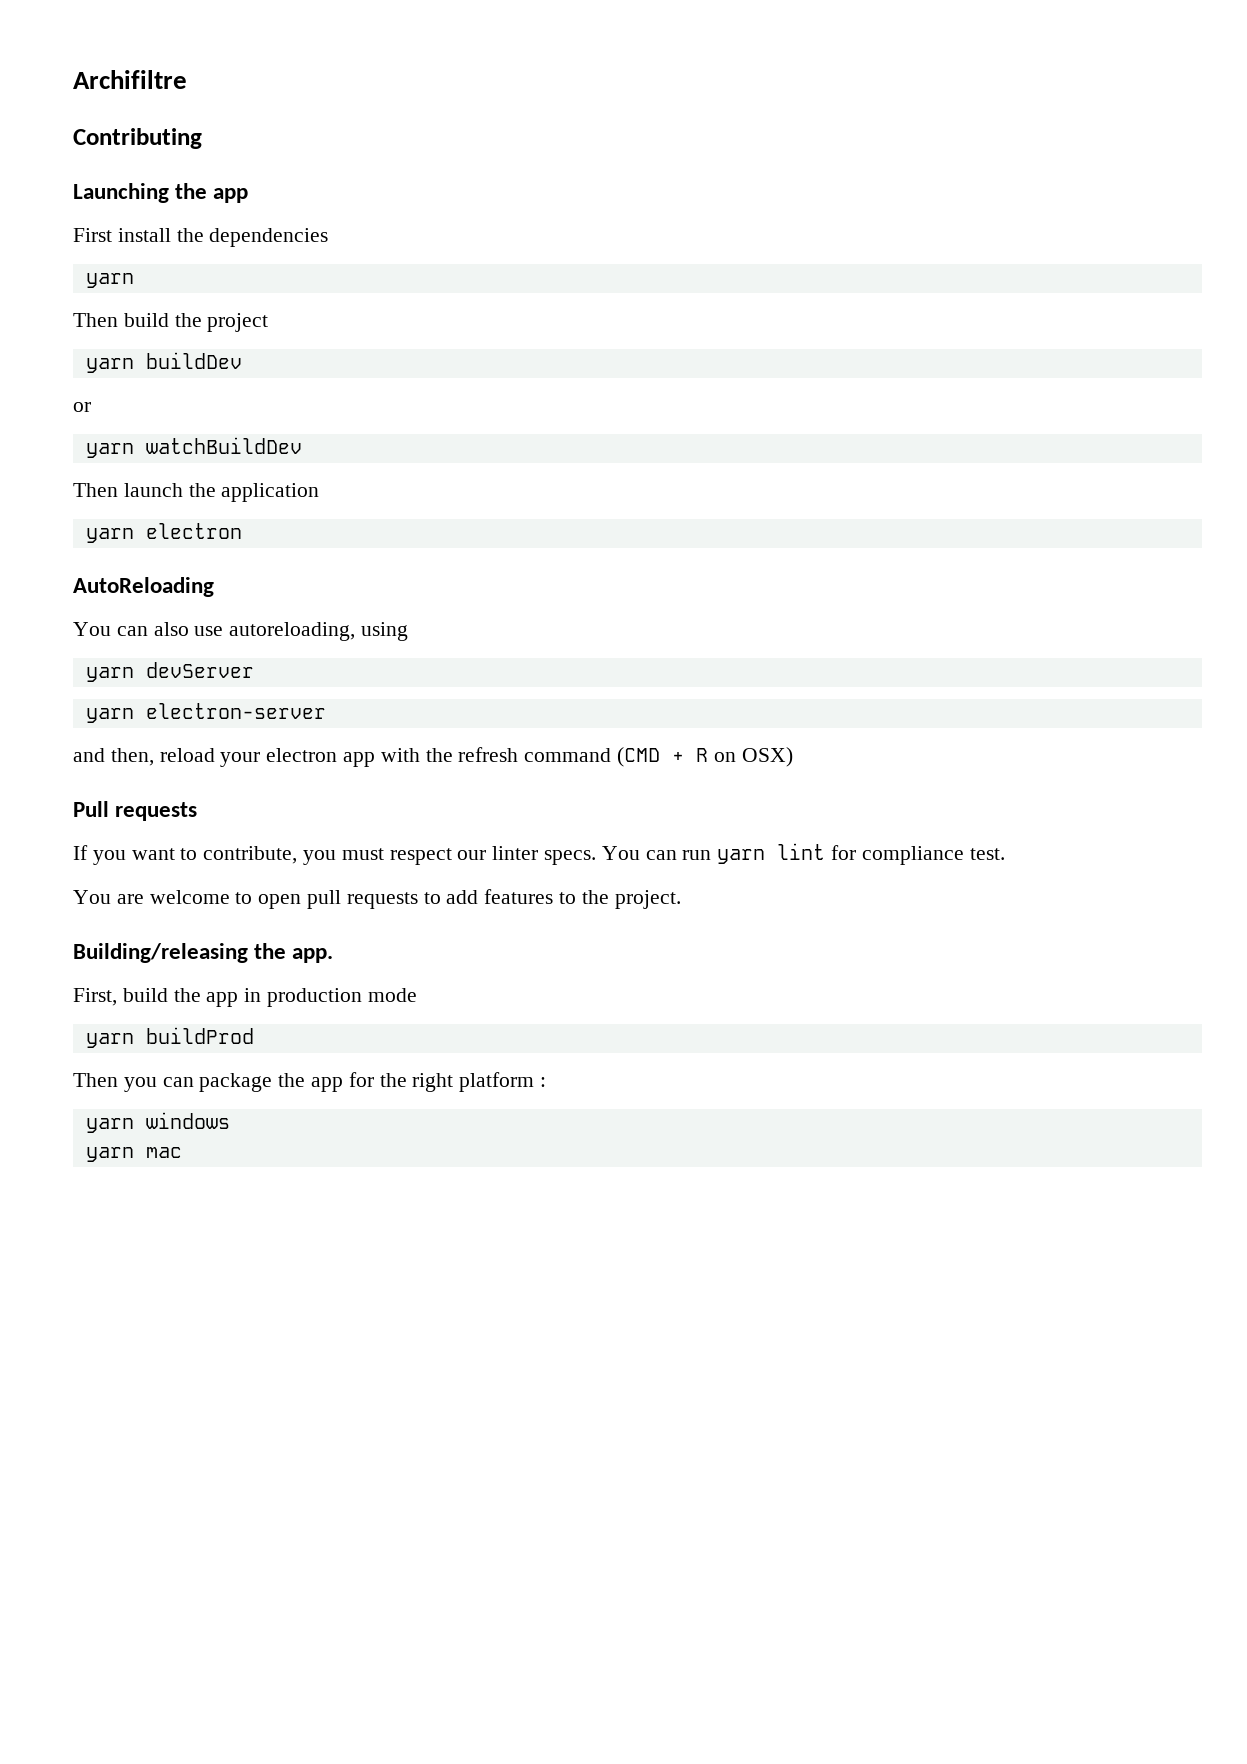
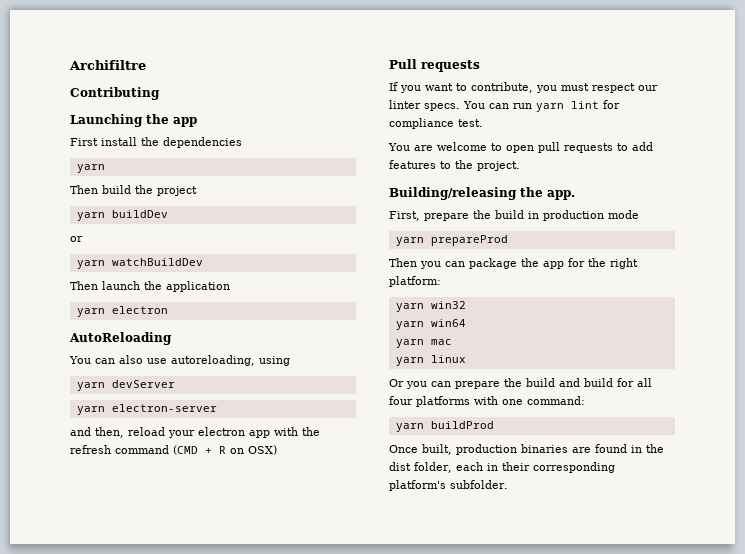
- First, build the app in production mode
+ First, prepare the build in production mode
- yarn buildProd
+ yarn prepareProd
- Then you can package the app for the right platform :
- yarn windows
+ Then you can package the app for the right platform:
+ yarn win32
+ yarn win64
+ yarn linux
+ Or you can prepare the build and build for all four platforms with one command:
+ yarn buildProd
+ Once built, production binaries are found in the dist folder, each in their corresponding platform's subfolder.

